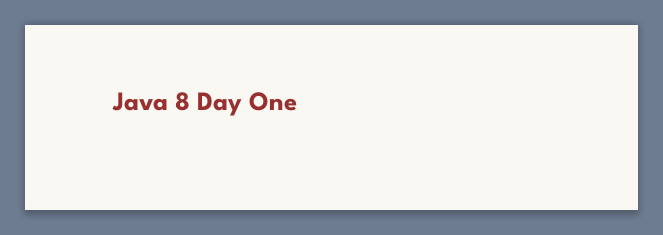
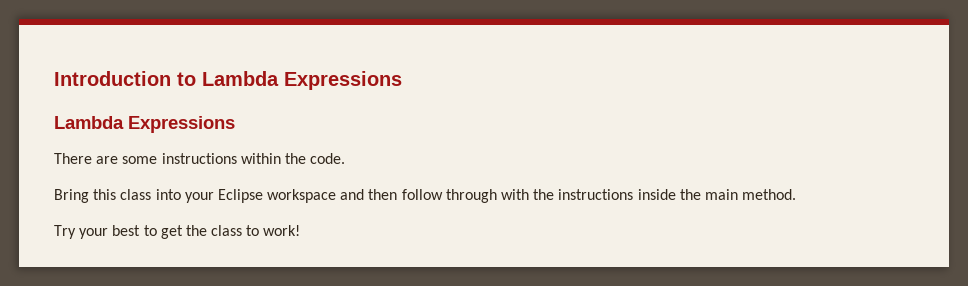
- Java 8 Day One
+ Introduction to Lambda Expressions
+ Lambda Expressions
+ There are some instructions within the code.
+ Bring this class into your Eclipse workspace and then follow through with the instructions inside the main method.
+ Try your best to get the class to work!

